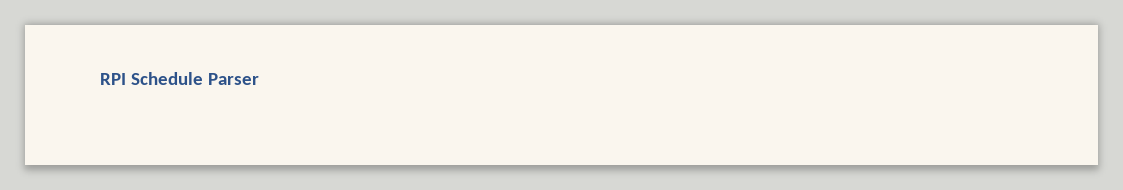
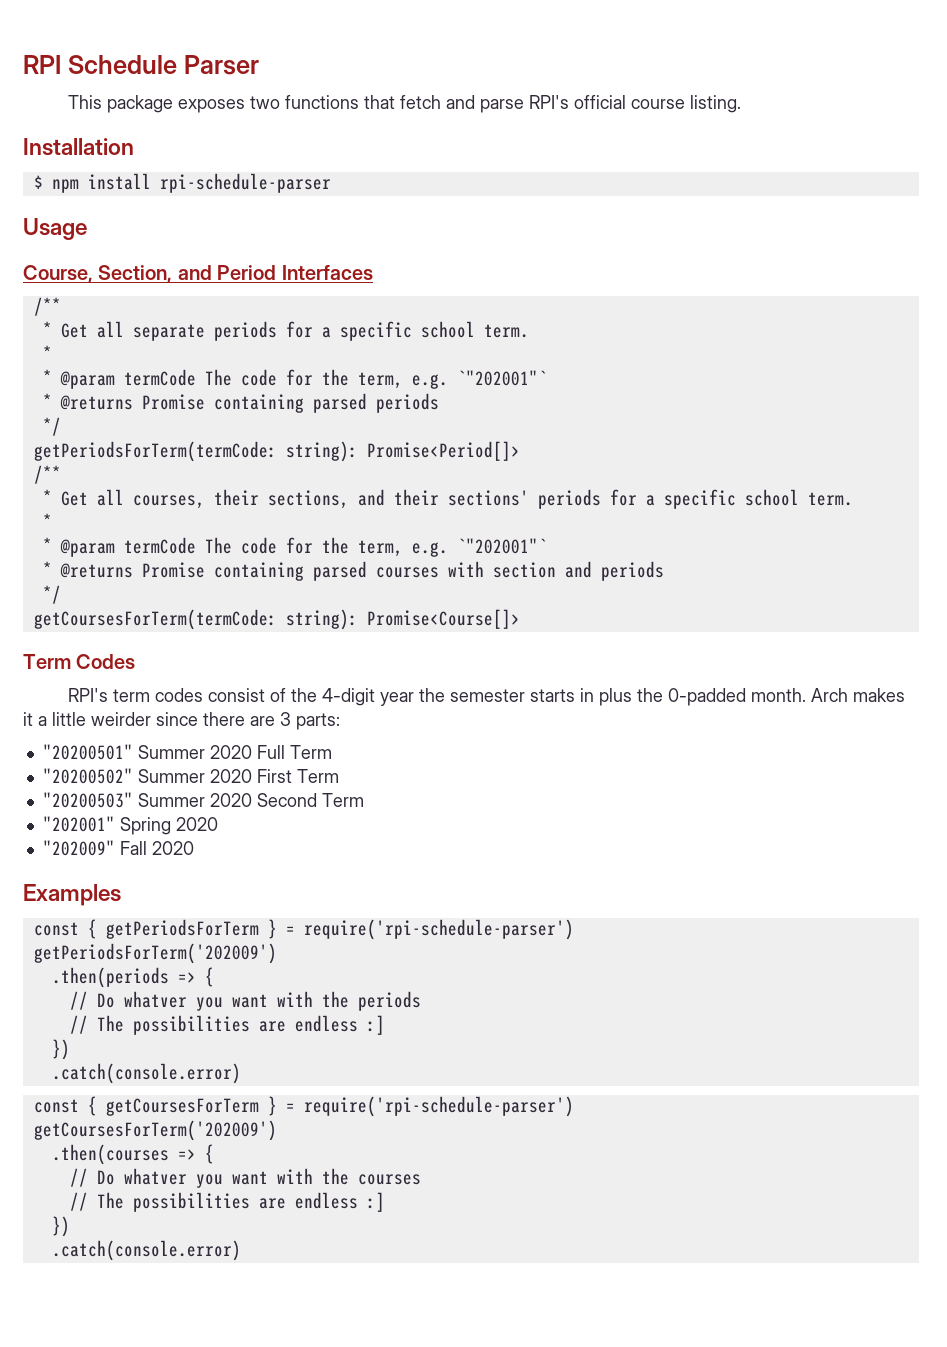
+ This package exposes two functions that fetch and parse RPI's official course listing.
+ Installation
+ $ npm install rpi-schedule-parser
+ Usage
+ Course, Section, and Period Interfaces
+ /**
+ * Get all separate periods for a specific school term.
+ *
+ * @param termCode The code for the term, e.g. `"202001"`
+ * @returns Promise containing parsed periods
+ */
+ getPeriodsForTerm(termCode: string): Promise<Period[]>
+ /**
+ * Get all courses, their sections, and their sections' periods for a specific school term.
+ *
+ * @param termCode The code for the term, e.g. `"202001"`
+ * @returns Promise containing parsed courses with section and periods
+ */
+ getCoursesForTerm(termCode: string): Promise<Course[]>
+ Term Codes
+ RPI's term codes consist of the 4-digit year the semester starts in plus the 0-padded month. Arch makes it a little weirder since there are 3 parts:
+ "20200501" Summer 2020 Full Term
+ "20200502" Summer 2020 First Term
+ "20200503" Summer 2020 Second Term
+ "202001" Spring 2020
+ "202009" Fall 2020
+ Examples
+ const { getPeriodsForTerm } = require('rpi-schedule-parser')
+ getPeriodsForTerm('202009')
+ .then(periods => {
+ // Do whatver you want with the periods
+ // The possibilities are endless :]
+ })
+ .catch(console.error)
+ const { getCoursesForTerm } = require('rpi-schedule-parser')
+ getCoursesForTerm('202009')
+ .then(courses => {
+ // Do whatver you want with the courses
+ // The possibilities are endless :]
+ })
+ .catch(console.error)

